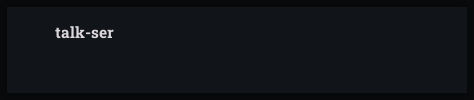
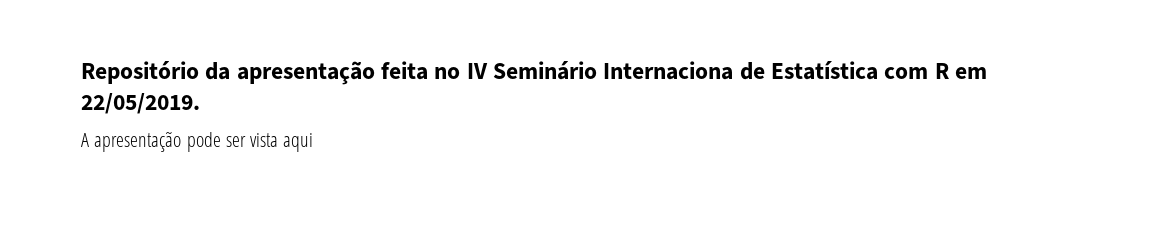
- talk-ser
+ Repositório da apresentação feita no IV Seminário Internaciona de Estatística com R em 22/05/2019.
+ A apresentação pode ser vista aqui

